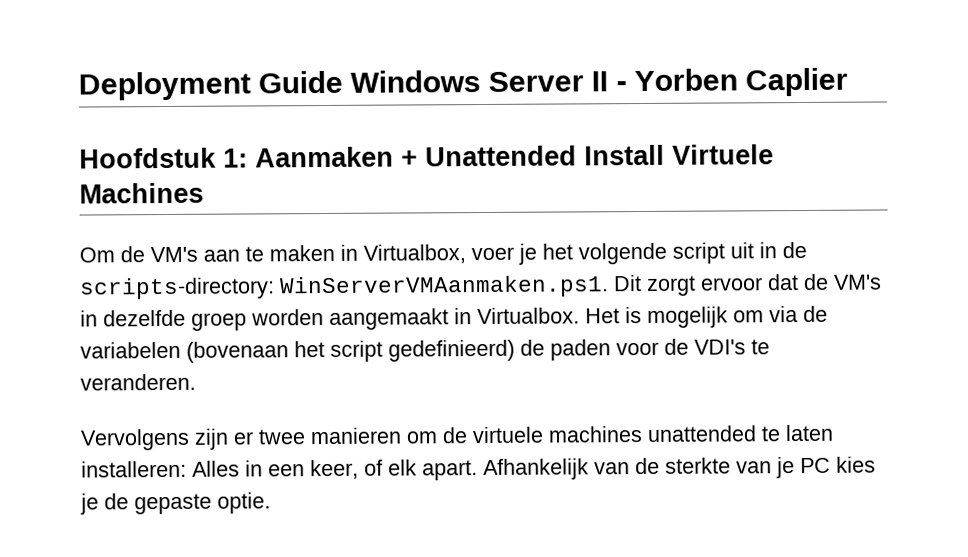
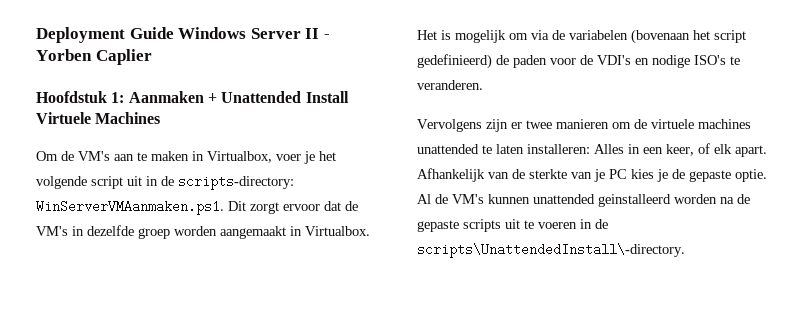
- Het is mogelijk om via de variabelen (bovenaan het script gedefinieerd) de paden voor de VDI's te veranderen.
+ Het is mogelijk om via de variabelen (bovenaan het script gedefinieerd) de paden voor de VDI's en nodige ISO's te veranderen.
+ Al de VM's kunnen unattended geinstalleerd worden na de gepaste scripts uit te voeren in de scripts\UnattendedInstall\-directory.

